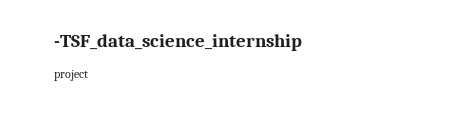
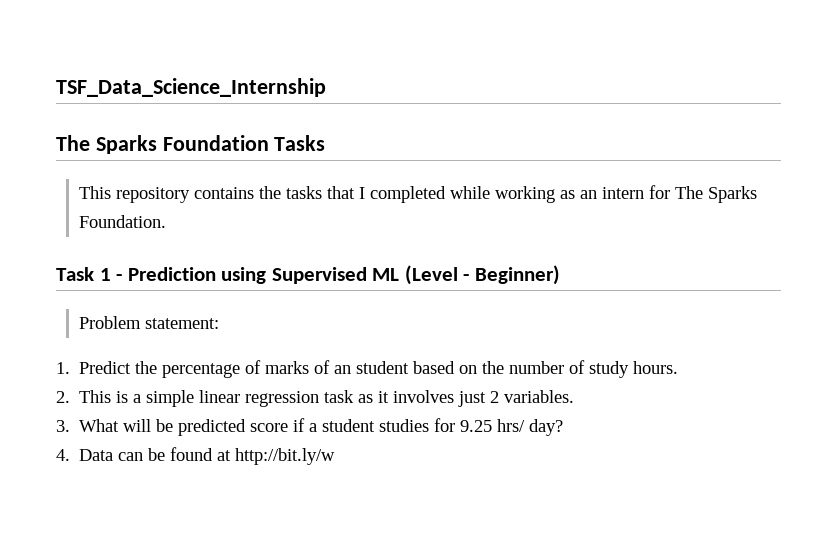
- -TSF_data_science_internship
- project
+ TSF_Data_Science_Internship
+ The Sparks Foundation Tasks
+ This repository contains the tasks that I completed while working as an intern for The Sparks Foundation.
+ Task 1 - Prediction using Supervised ML (Level - Beginner)
+ Problem statement:
+ 1. Predict the percentage of marks of an student based on the number of study hours.
+ 2. This is a simple linear regression task as it involves just 2 variables.
+ 3. What will be predicted score if a student studies for 9.25 hrs/ day?
+ 4. Data can be found at http://bit.ly/w

